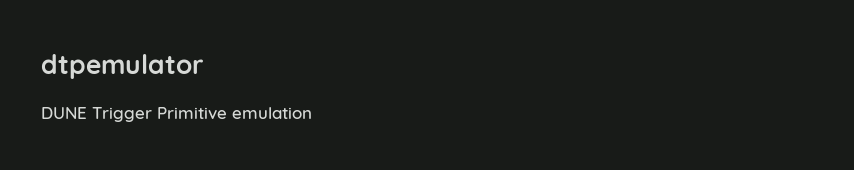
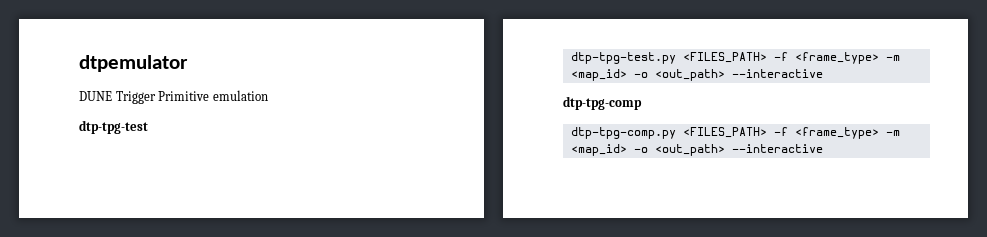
+ dtp-tpg-test
+ dtp-tpg-test.py <FILES_PATH> -f <frame_type> -m <map_id> -o <out_path> --interactive
+ dtp-tpg-comp
+ dtp-tpg-comp.py <FILES_PATH> -f <frame_type> -m <map_id> -o <out_path> --interactive

